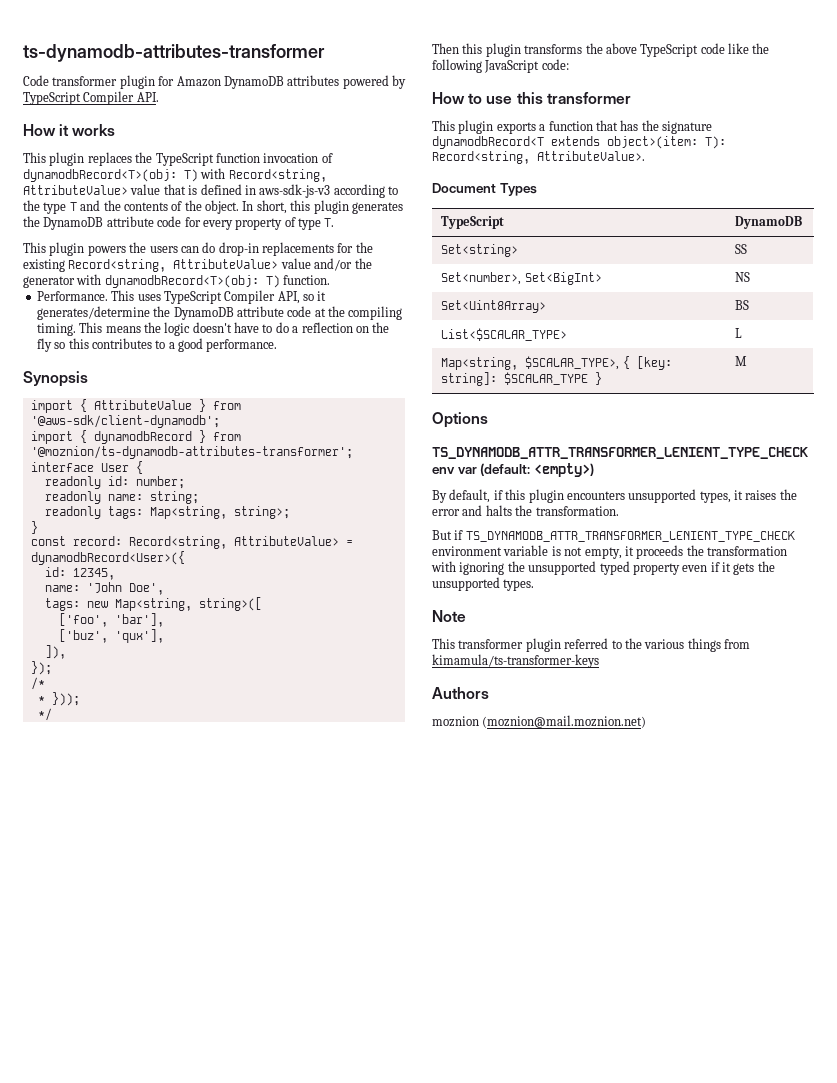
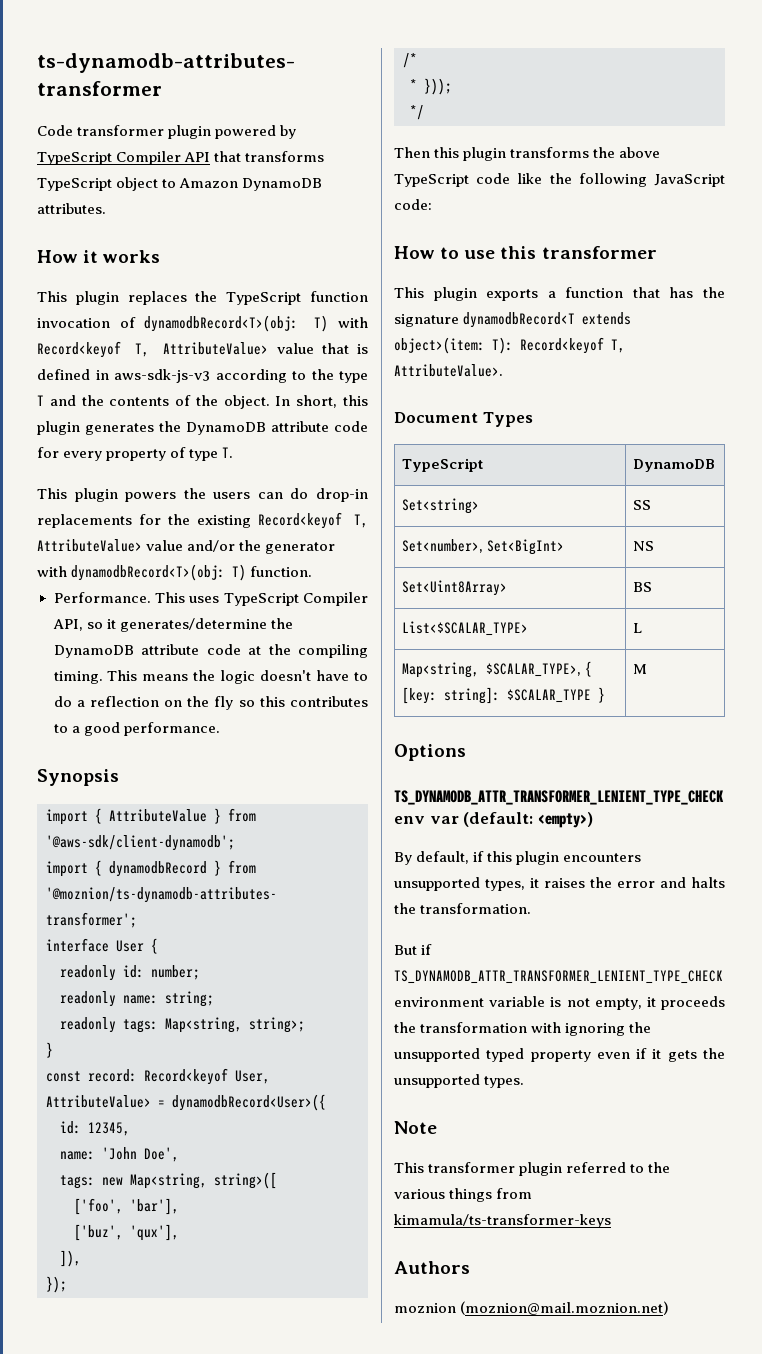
- Code transformer plugin for Amazon DynamoDB attributes powered by TypeScript Compiler API.
+ Code transformer plugin powered by TypeScript Compiler API that transforms TypeScript object to Amazon DynamoDB attributes.
- This plugin replaces the TypeScript function invocation of dynamodbRecord<T>(obj: T) with Record<string, AttributeValue> value that is defined in aws-sdk-js-v3 according to the type T and the contents of the object.
+ This plugin replaces the TypeScript function invocation of dynamodbRecord<T>(obj: T) with Record<keyof T, AttributeValue> value that is defined in aws-sdk-js-v3 according to the type T and the contents of the object.
- This plugin powers the users can do drop-in replacements for the existing Record<string, AttributeValue> value and/or the generator with dynamodbRecord<T>(obj: T) function.
+ This plugin powers the users can do drop-in replacements for the existing Record<keyof T, AttributeValue> value and/or the generator with dynamodbRecord<T>(obj: T) function.
- const record: Record<string, AttributeValue> = dynamodbRecord<User>({
+ const record: Record<keyof User, AttributeValue> = dynamodbRecord<User>({
- This plugin exports a function that has the signature dynamodbRecord<T extends object>(item: T): Record<string, AttributeValue>.
+ This plugin exports a function that has the signature dynamodbRecord<T extends object>(item: T): Record<keyof T, AttributeValue>.

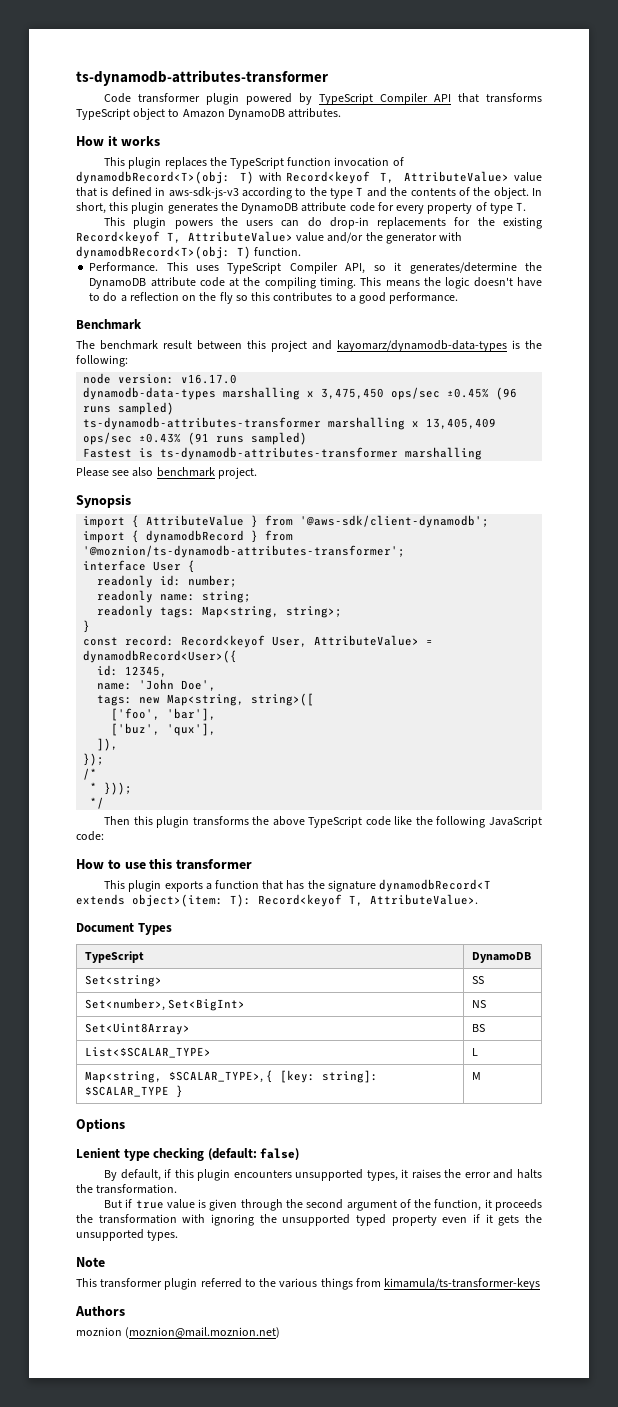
+ Benchmark
+ The benchmark result between this project and kayomarz/dynamodb-data-types is the following:
+ node version: v16.17.0
+ dynamodb-data-types marshalling x 3,475,450 ops/sec ±0.45% (96 runs sampled)
+ ts-dynamodb-attributes-transformer marshalling x 13,405,409 ops/sec ±0.43% (91 runs sampled)
+ Fastest is ts-dynamodb-attributes-transformer marshalling
+ Please see also benchmark project.
- TS_DYNAMODB_ATTR_TRANSFORMER_LENIENT_TYPE_CHECK env var (default: <empty>)
+ Lenient type checking (default: false)
- But if TS_DYNAMODB_ATTR_TRANSFORMER_LENIENT_TYPE_CHECK environment variable is not empty, it proceeds the transformation with ignoring the unsupported typed property even if it gets the unsupported types.
+ But if true value is given through the second argument of the function, it proceeds the transformation with ignoring the unsupported typed property even if it gets the unsupported types.

